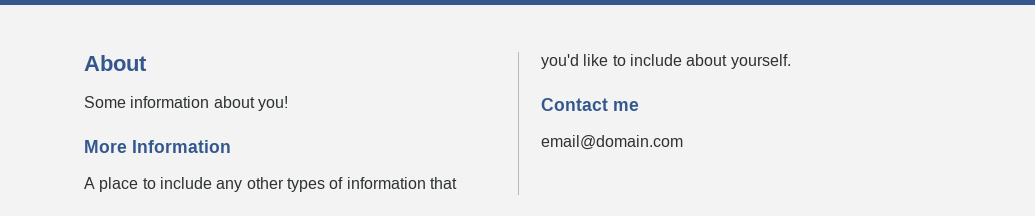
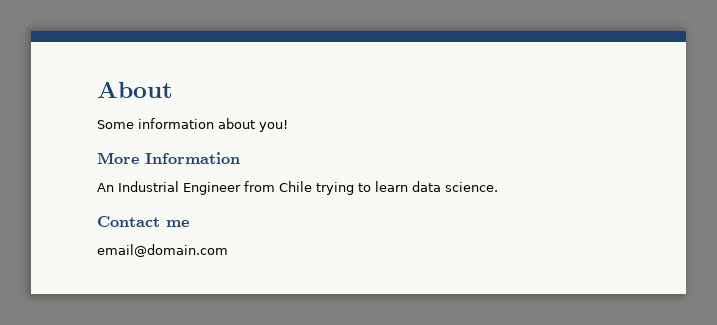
- A place to include any other types of information that you'd like to include about yourself.
+ An Industrial Engineer from Chile trying to learn data science.

